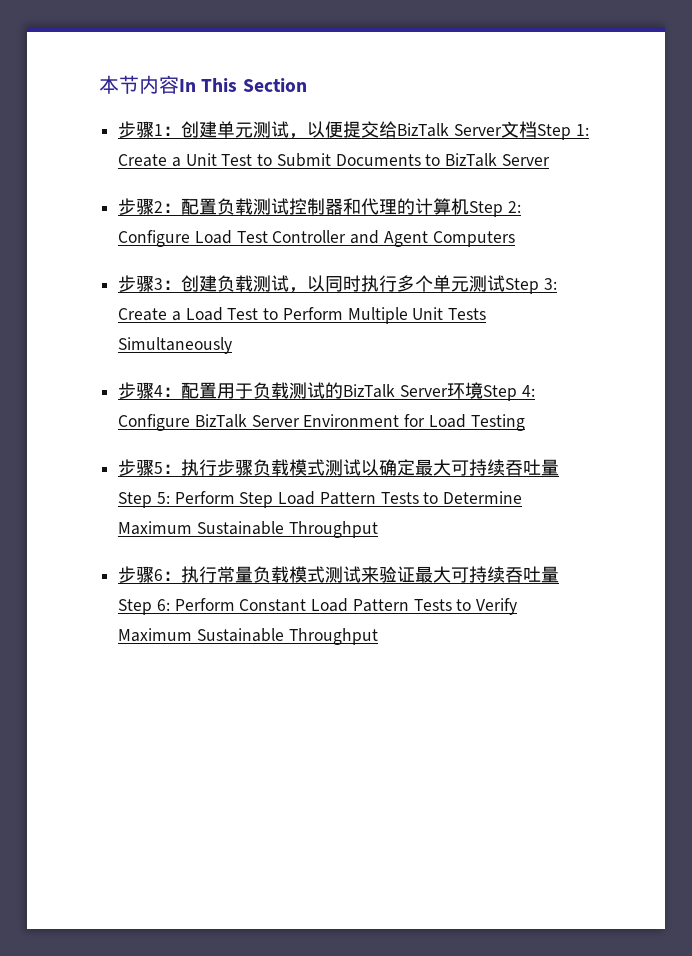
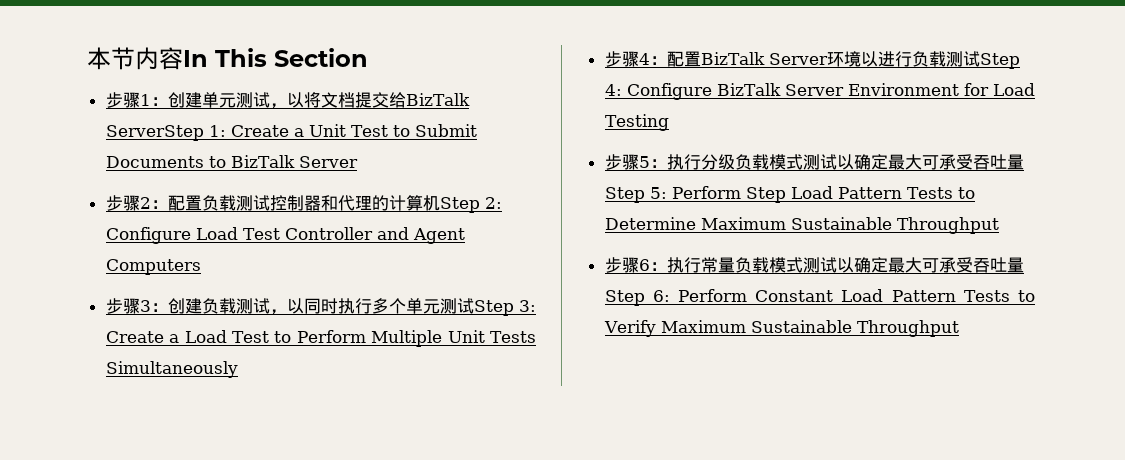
- 步骤1：创建单元测试，以便提交给BizTalk Server文档Step 1: Create a Unit Test to Submit Documents to BizTalk Server
+ 步骤1：创建单元测试，以将文档提交给BizTalk ServerStep 1: Create a Unit Test to Submit Documents to BizTalk Server
- 步骤4：配置用于负载测试的BizTalk Server环境Step 4: Configure BizTalk Server Environment for Load Testing
+ 步骤4：配置BizTalk Server环境以进行负载测试Step 4: Configure BizTalk Server Environment for Load Testing
- 步骤5：执行步骤负载模式测试以确定最大可持续吞吐量Step 5: Perform Step Load Pattern Tests to Determine Maximum Sustainable Throughput
+ 步骤5：执行分级负载模式测试以确定最大可承受吞吐量Step 5: Perform Step Load Pattern Tests to Determine Maximum Sustainable Throughput
- 步骤6：执行常量负载模式测试来验证最大可持续吞吐量Step 6: Perform Constant Load Pattern Tests to Verify Maximum Sustainable Throughput
+ 步骤6：执行常量负载模式测试以确定最大可承受吞吐量Step 6: Perform Constant Load Pattern Tests to Verify Maximum Sustainable Throughput

